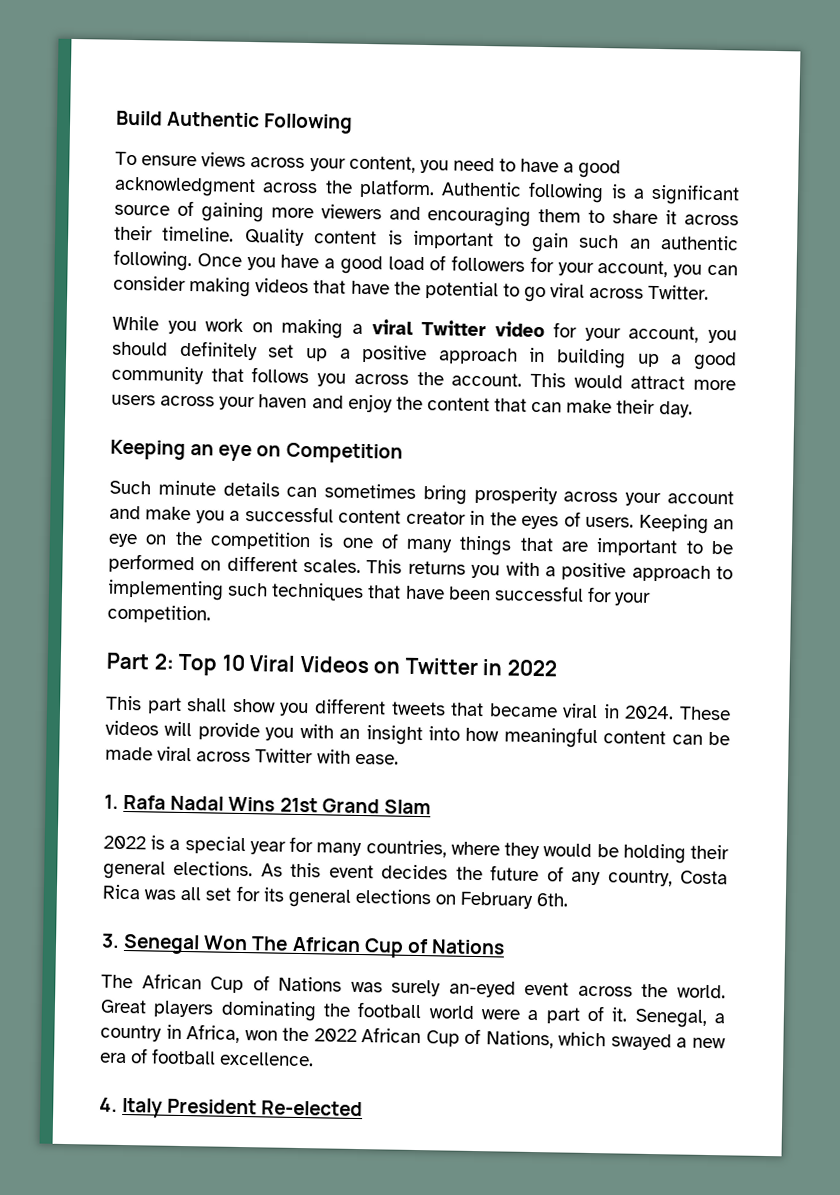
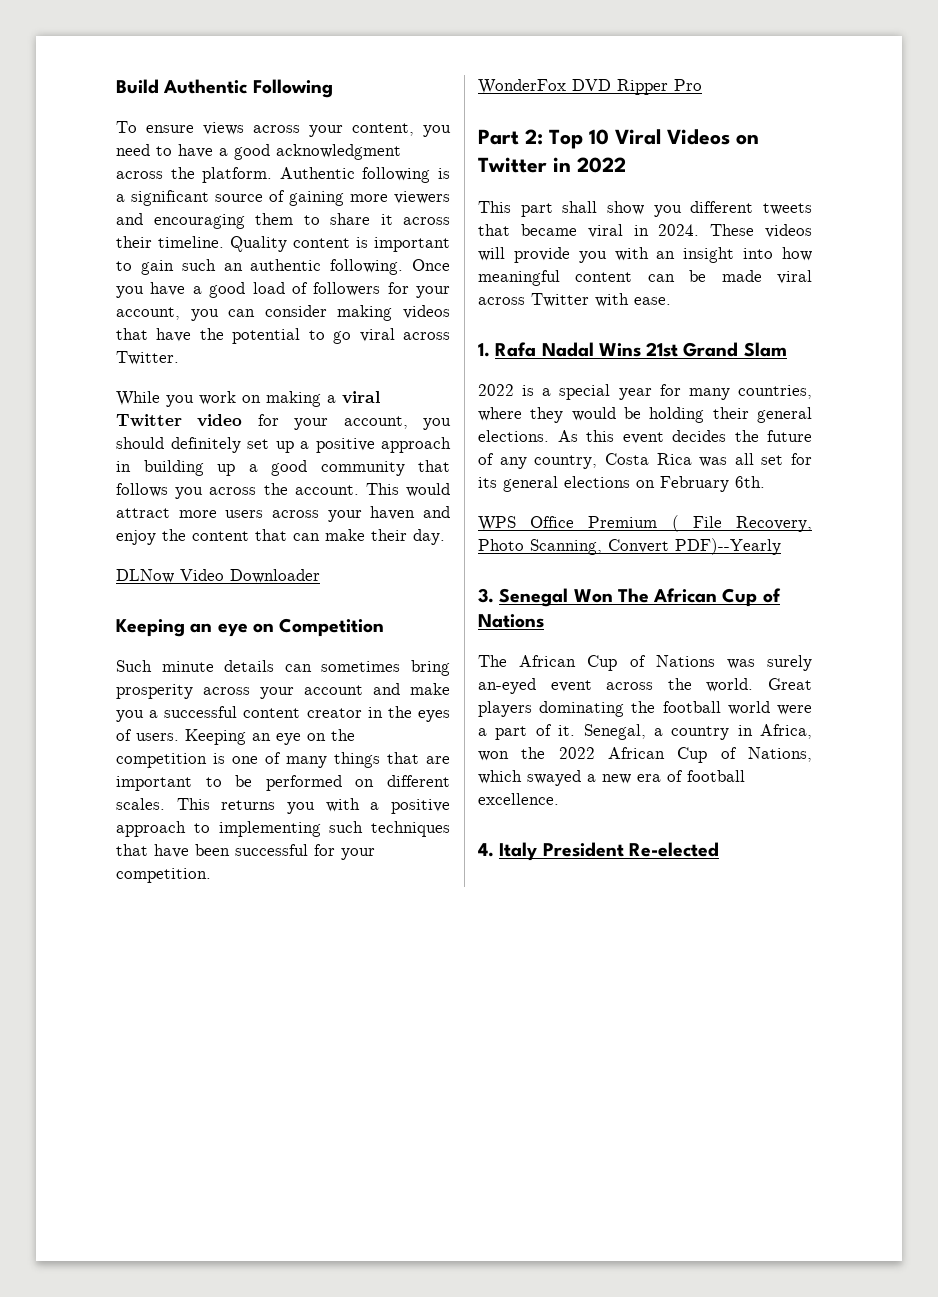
+ DLNow Video Downloader
+ WonderFox DVD Ripper Pro
+ WPS Office Premium ( File Recovery, Photo Scanning, Convert PDF)--Yearly

